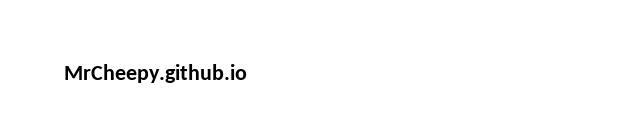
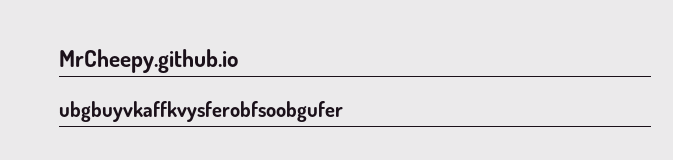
+ ubgbuyvkaffkvysferobfsoobgufer

